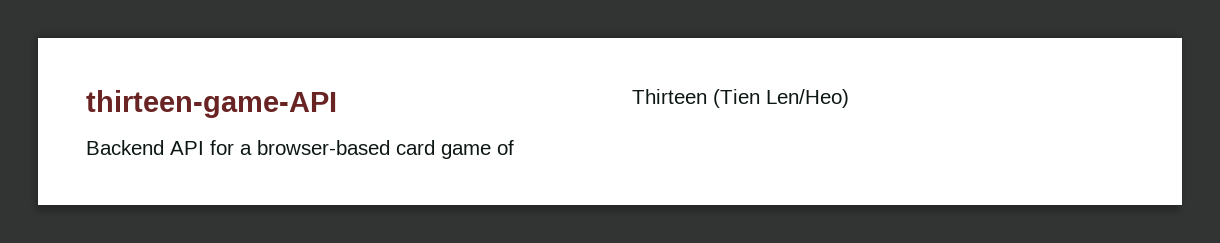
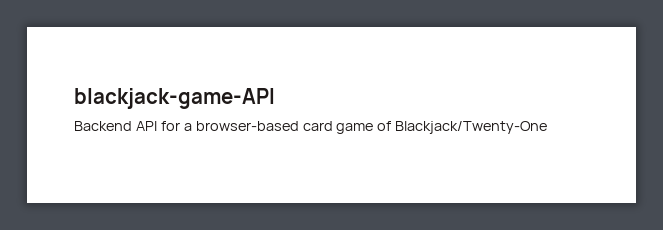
- thirteen-game-API
+ blackjack-game-API
- Backend API for a browser-based card game of Thirteen (Tien Len/Heo)
+ Backend API for a browser-based card game of Blackjack/Twenty-One

